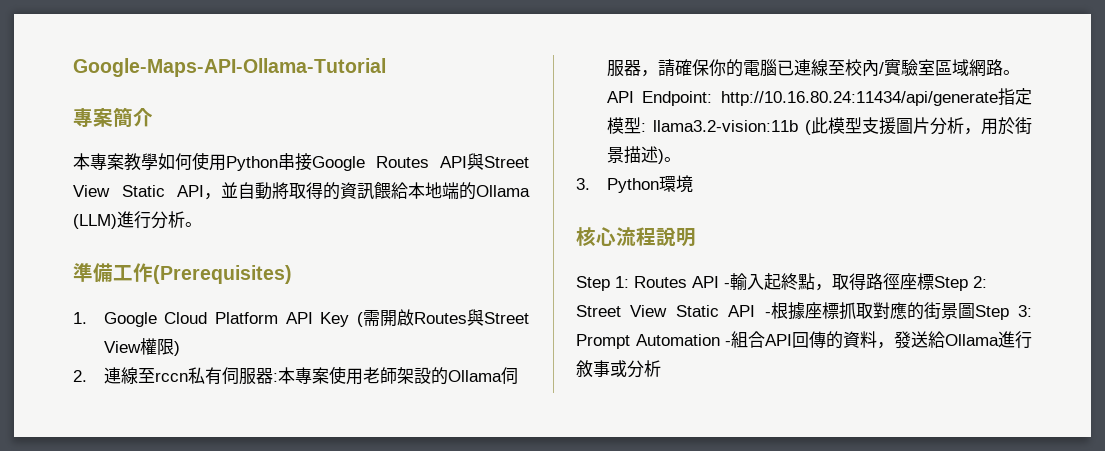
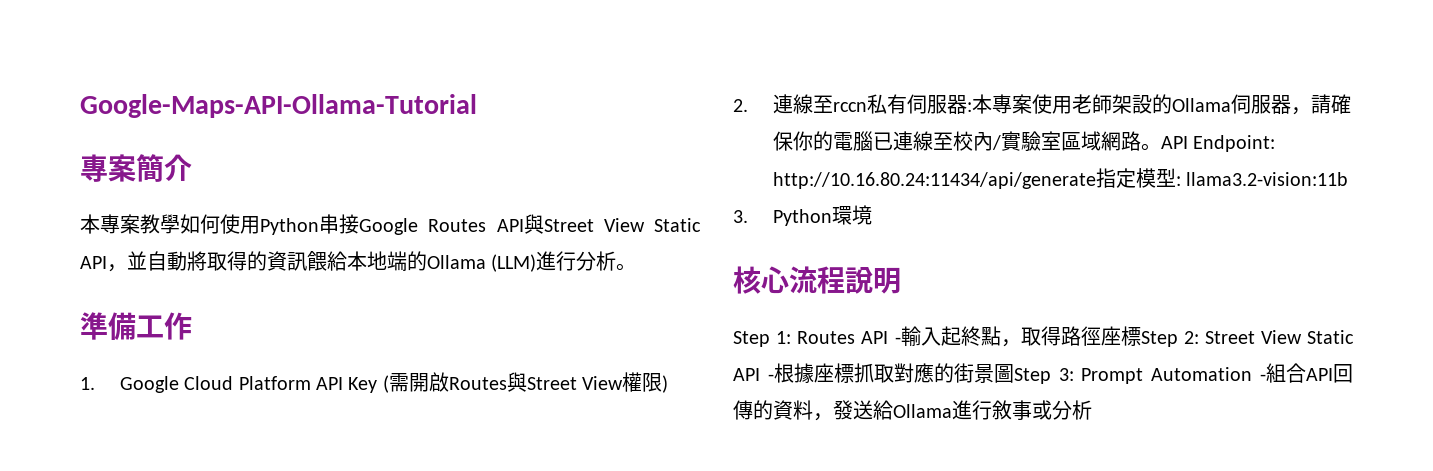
- 準備工作(Prerequisites)
+ 準備工作
- API Endpoint: http://10.16.80.24:11434/api/generate指定模型: llama3.2-vision:11b (此模型支援圖片分析，用於街景描述)。
+ API Endpoint: http://10.16.80.24:11434/api/generate指定模型: llama3.2-vision:11b

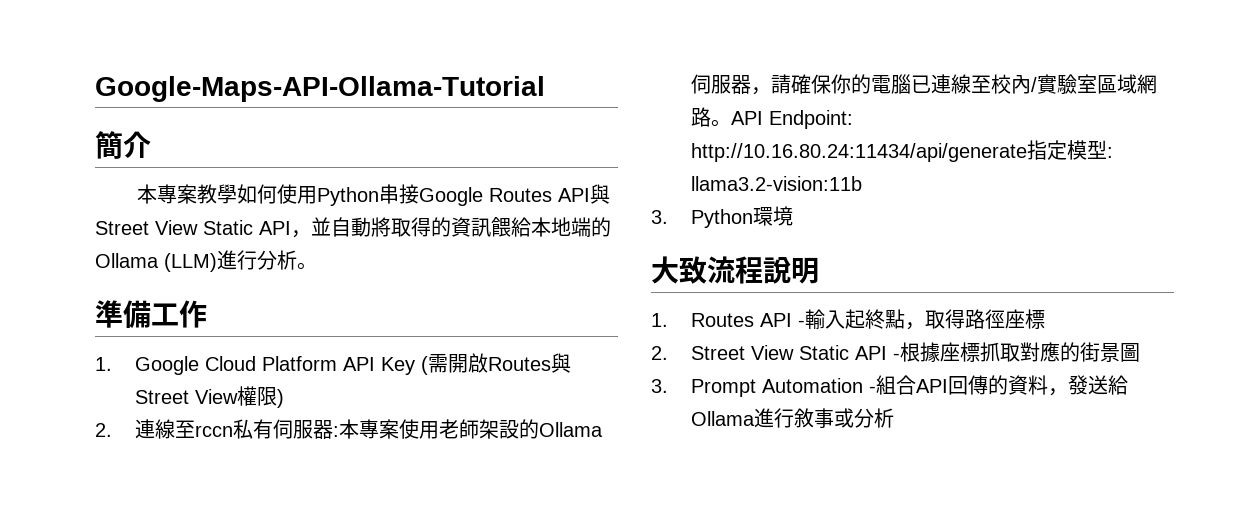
- 專案簡介
+ 簡介
- 核心流程說明
+ 大致流程說明
- Step 1: Routes API -輸入起終點，取得路徑座標Step 2: Street View Static API -根據座標抓取對應的街景圖Step 3: Prompt Automation -組合API回傳的資料，發送給Ollama進行敘事或分析
+ 1. Routes API -輸入起終點，取得路徑座標
+ 2. Street View Static API -根據座標抓取對應的街景圖
+ 3. Prompt Automation -組合API回傳的資料，發送給Ollama進行敘事或分析

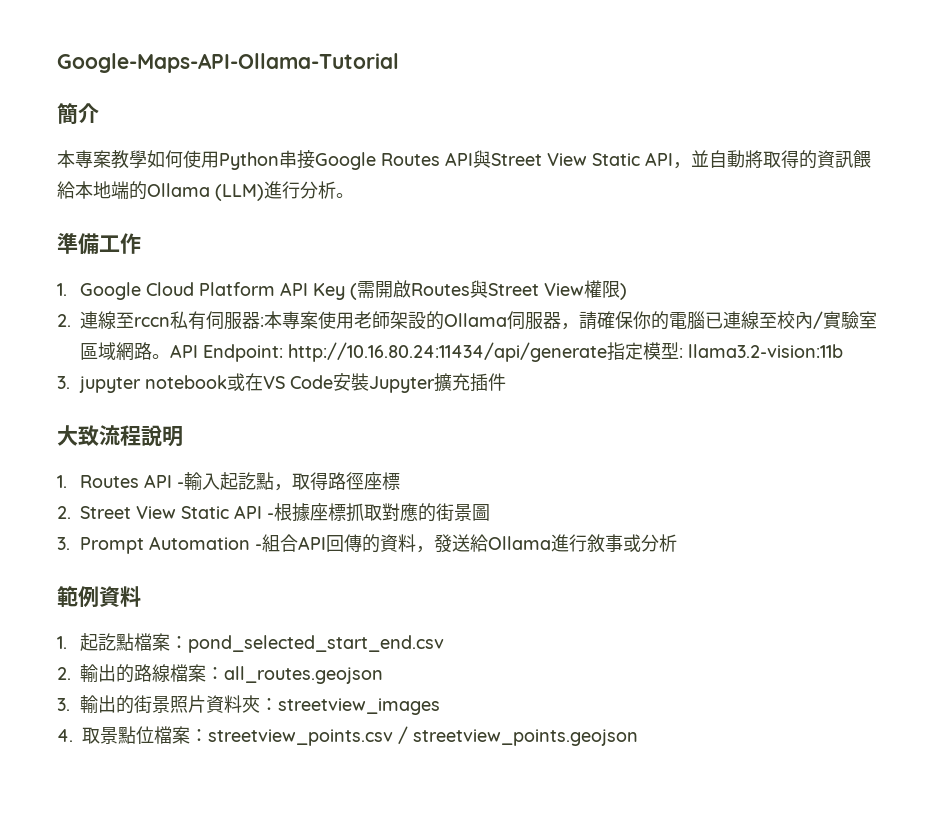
- 3. Python環境
+ 3. jupyter notebook或在VS Code安裝Jupyter擴充插件
- 1. Routes API -輸入起終點，取得路徑座標
+ 1. Routes API -輸入起訖點，取得路徑座標
+ 範例資料
+ 1.起訖點檔案：pond_selected_start_end.csv
+ 2.輸出的路線檔案：all_routes.geojson
+ 3.輸出的街景照片資料夾：streetview_images
+ 4.取景點位檔案：streetview_points.csv / streetview_points.geojson

